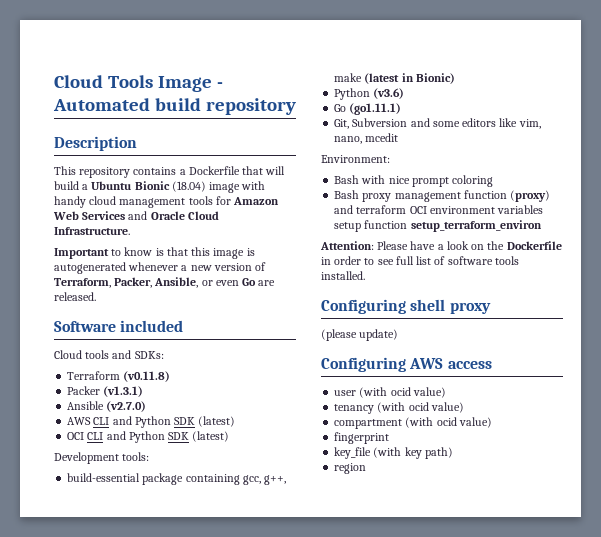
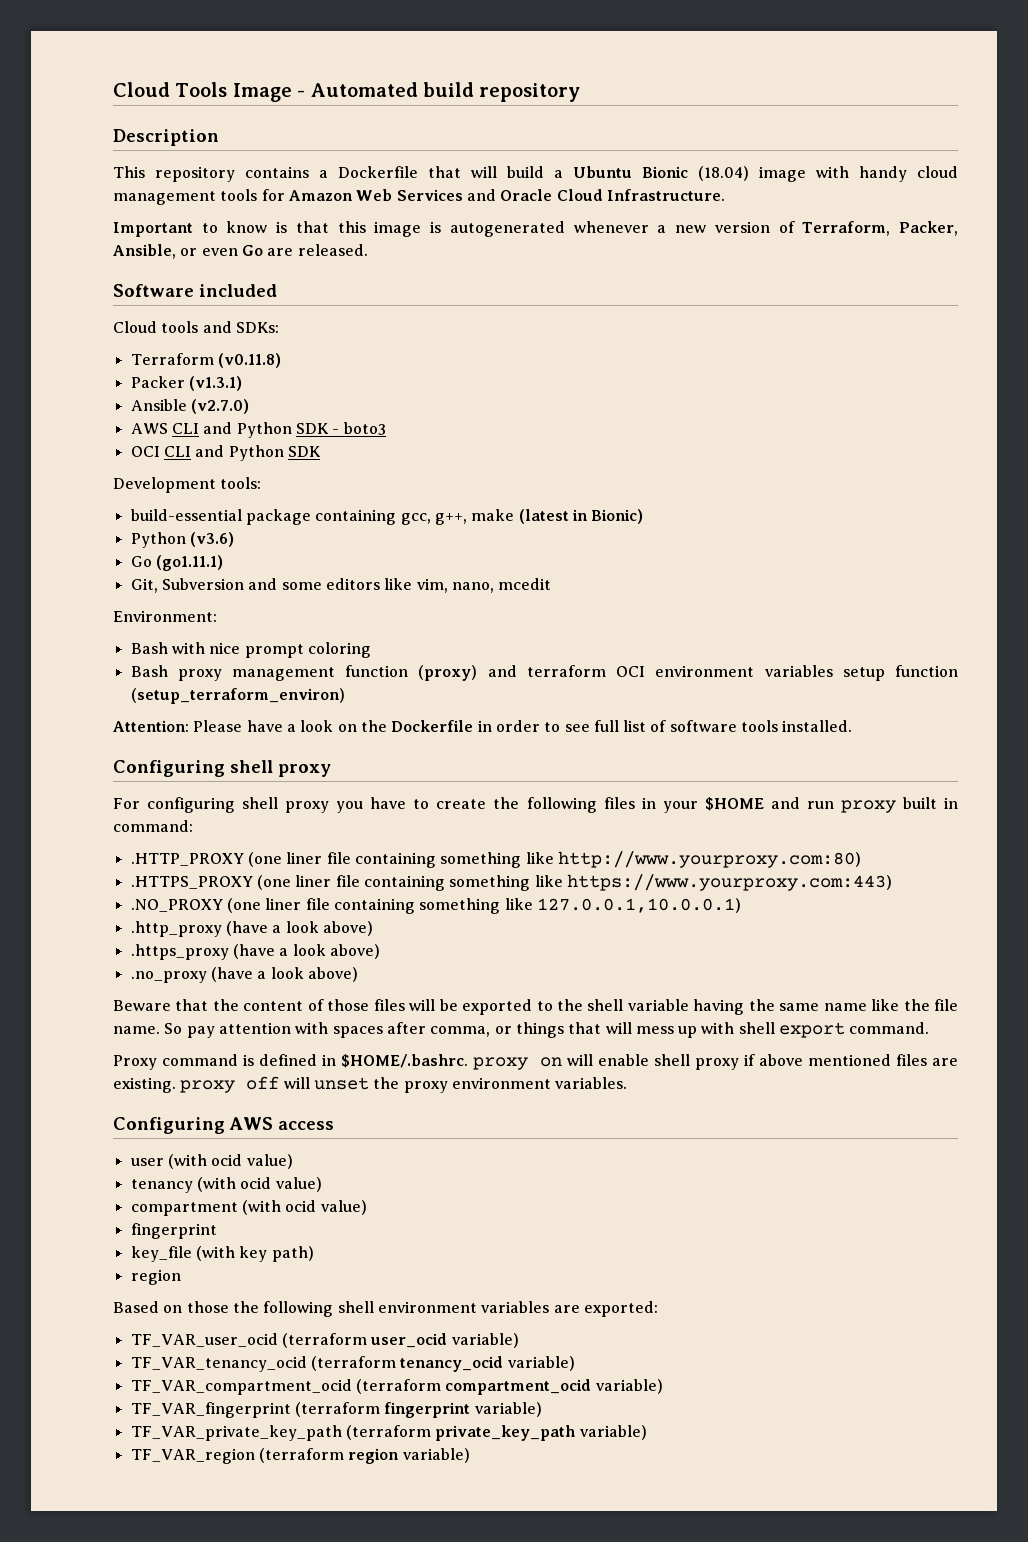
- AWS CLI and Python SDK (latest)
+ AWS CLI and Python SDK - boto3
- OCI CLI and Python SDK (latest)
+ OCI CLI and Python SDK
- Bash proxy management function (proxy) and terraform OCI environment variables setup function setup_terraform_environ
+ Bash proxy management function (proxy) and terraform OCI environment variables setup function (setup_terraform_environ)
- (please update)
+ For configuring shell proxy you have to create the following files in your $HOME and run proxy built in command:
+ .HTTP_PROXY (one liner file containing something like http://www.yourproxy.com:80)
+ .HTTPS_PROXY (one liner file containing something like https://www.yourproxy.com:443)
+ .NO_PROXY (one liner file containing something like 127.0.0.1,10.0.0.1)
+ .http_proxy (have a look above)
+ .https_proxy (have a look above)
+ .no_proxy (have a look above)
+ Beware that the content of those files will be exported to the shell variable having the same name like the file name. So pay attention with spaces after comma, or things that will mess up with shell export command.
+ Proxy command is defined in $HOME/.bashrc. proxy on will enable shell proxy if above mentioned files are existing. proxy off will unset the proxy environment variables.
+ Based on those the following shell environment variables are exported:
+ TF_VAR_user_ocid (terraform user_ocid variable)
+ TF_VAR_tenancy_ocid (terraform tenancy_ocid variable)
+ TF_VAR_compartment_ocid (terraform compartment_ocid variable)
+ TF_VAR_fingerprint (terraform fingerprint variable)
+ TF_VAR_private_key_path (terraform private_key_path variable)
+ TF_VAR_region (terraform region variable)

